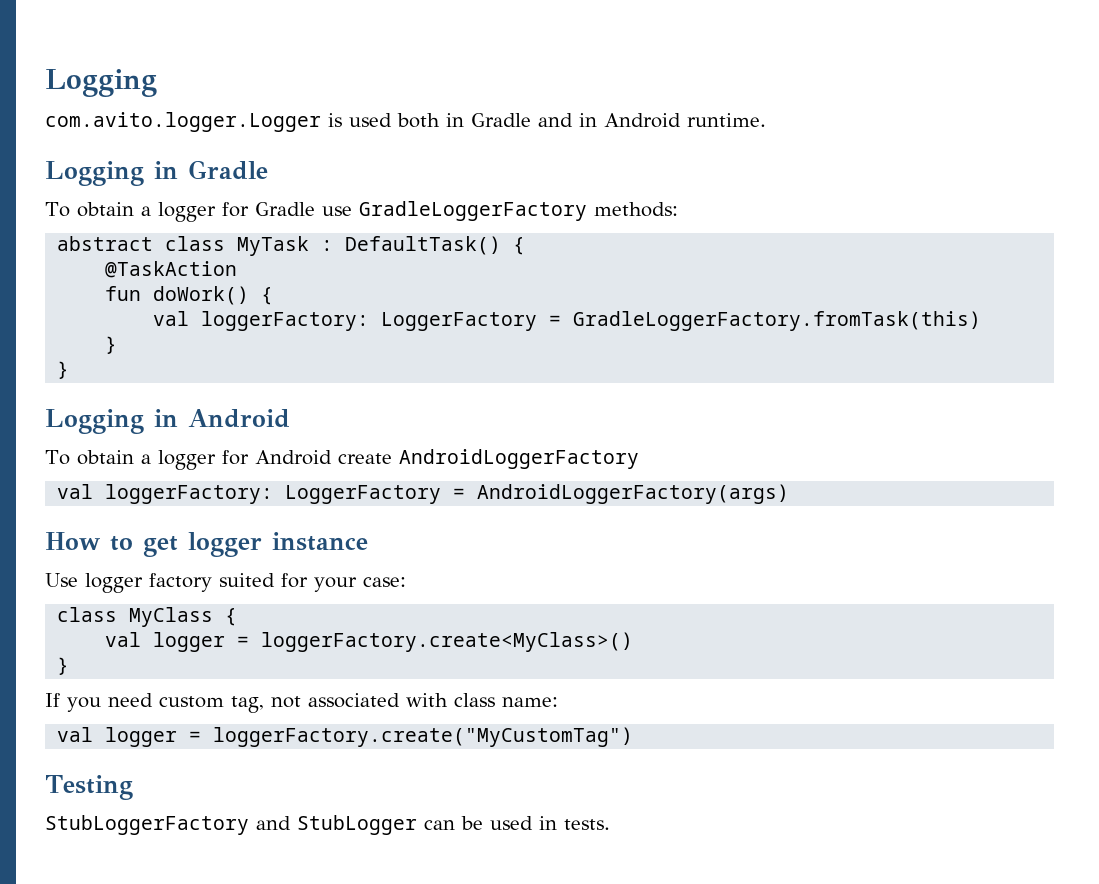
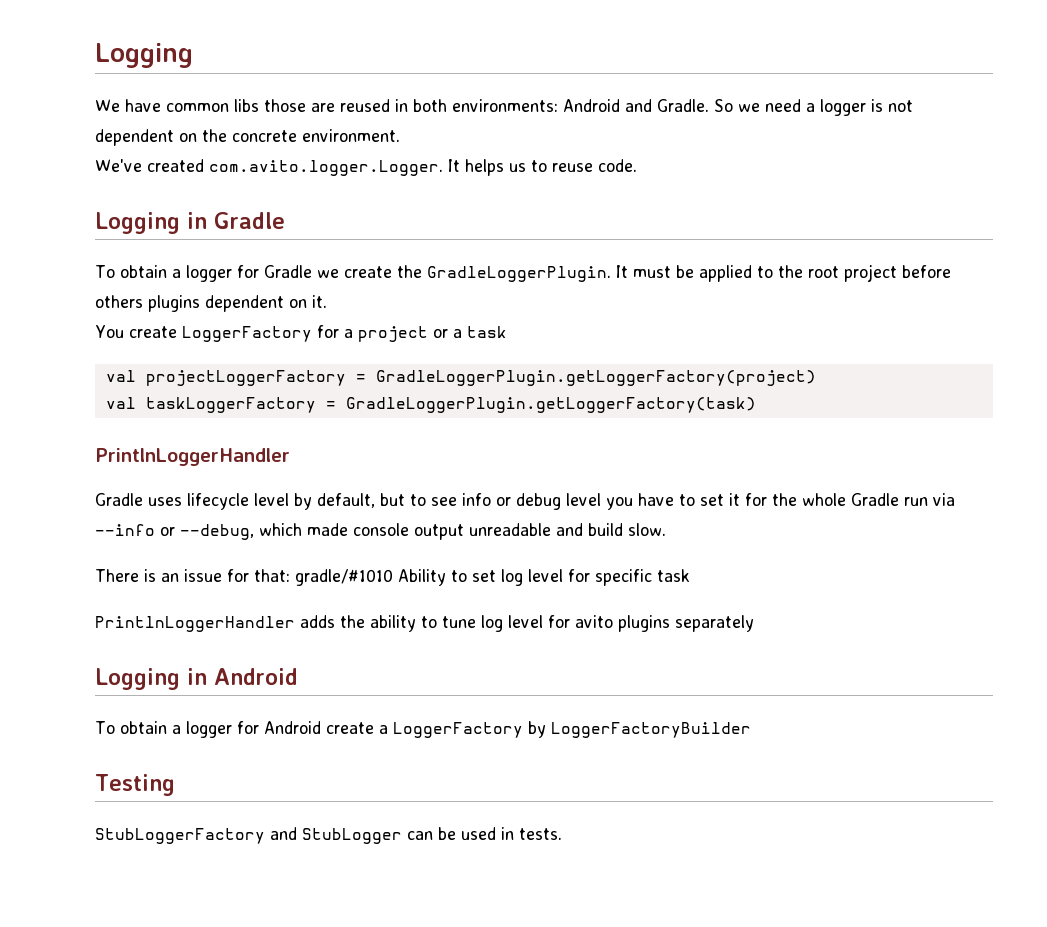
- com.avito.logger.Logger is used both in Gradle and in Android runtime.
+ We have common libs those are reused in both environments: Android and Gradle. So we need a logger is not dependent on the concrete environment.
+ We've created com.avito.logger.Logger. It helps us to reuse code.
- To obtain a logger for Gradle use GradleLoggerFactory methods:
- abstract class MyTask : DefaultTask() {
- @TaskAction
- fun doWork() {
- val loggerFactory: LoggerFactory = GradleLoggerFactory.fromTask(this)
- }
- }
+ To obtain a logger for Gradle we create the GradleLoggerPlugin. It must be applied to the root project before others plugins dependent on it.
+ You create LoggerFactory for a project or a task
+ val projectLoggerFactory = GradleLoggerPlugin.getLoggerFactory(project)
+ val taskLoggerFactory = GradleLoggerPlugin.getLoggerFactory(task)
+ PrintlnLoggerHandler
+ Gradle uses lifecycle level by default, but to see info or debug level you have to set it for the whole Gradle run via --info or --debug, which made console output unreadable and build slow.
+ There is an issue for that: gradle/#1010 Ability to set log level for specific task
+ PrintlnLoggerHandler adds the ability to tune log level for avito plugins separately
- To obtain a logger for Android create AndroidLoggerFactory
- val loggerFactory: LoggerFactory = AndroidLoggerFactory(args)
- How to get logger instance
- Use logger factory suited for your case:
- class MyClass {
- val logger = loggerFactory.create<MyClass>()
- }
- If you need custom tag, not associated with class name:
- val logger = loggerFactory.create("MyCustomTag")
+ To obtain a logger for Android create a LoggerFactory by LoggerFactoryBuilder

